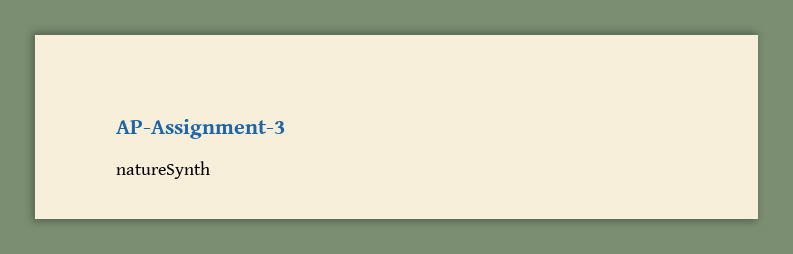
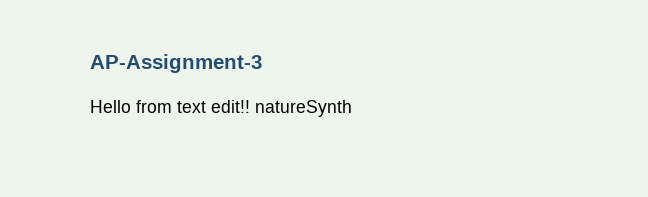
- natureSynth
+ Hello from text edit!! natureSynth

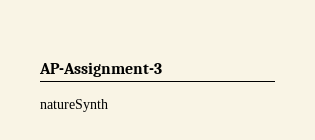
- Hello from text edit!! natureSynth
+ natureSynth

